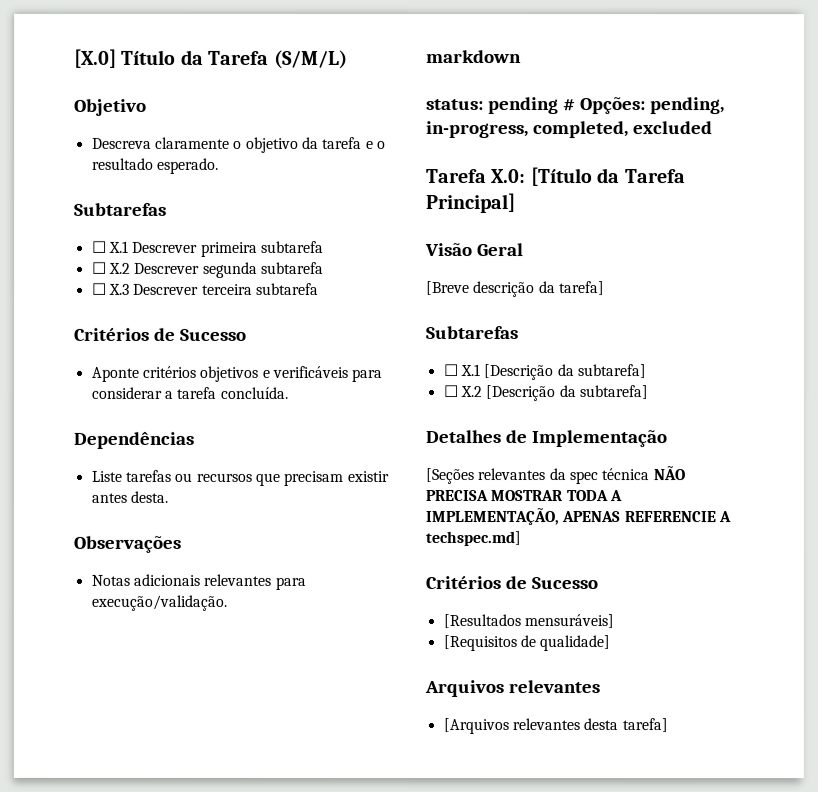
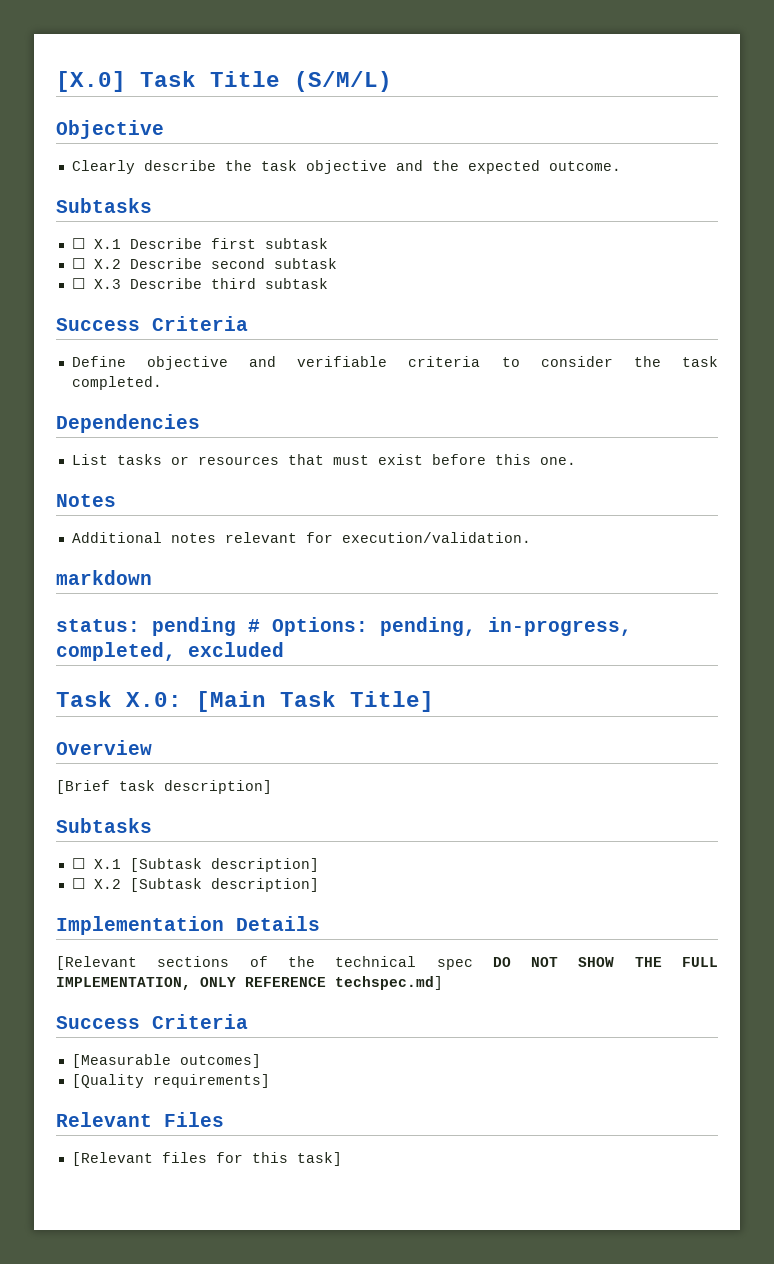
- [X.0] Título da Tarefa (S/M/L)
- Objetivo
- Descreva claramente o objetivo da tarefa e o resultado esperado.
- Subtarefas
- ☐ X.1 Descrever primeira subtarefa
- ☐ X.2 Descrever segunda subtarefa
+ [X.0] Task Title (S/M/L)
+ Objective
+ Clearly describe the task objective and the expected outcome.
+ Subtasks
+ ☐ X.1 Describe first subtask
+ ☐ X.2 Describe second subtask
- ☐ X.3 Descrever terceira subtarefa
- Critérios de Sucesso
- Aponte critérios objetivos e verificáveis para considerar a tarefa concluída.
- Dependências
- Liste tarefas ou recursos que precisam existir antes desta.
- Observações
- Notas adicionais relevantes para execução/validação.
+ ☐ X.3 Describe third subtask
+ Success Criteria
+ Define objective and verifiable criteria to consider the task completed.
+ Dependencies
+ List tasks or resources that must exist before this one.
+ Notes
+ Additional notes relevant for execution/validation.
- status: pending # Opções: pending, in-progress, completed, excluded
+ status: pending # Options: pending, in-progress, completed, excluded
- Tarefa X.0: [Título da Tarefa Principal]
- Visão Geral
- [Breve descrição da tarefa]
- Subtarefas
- ☐ X.1 [Descrição da subtarefa]
- ☐ X.2 [Descrição da subtarefa]
- Detalhes de Implementação
- [Seções relevantes da spec técnica NÃO PRECISA MOSTRAR TODA A IMPLEMENTAÇÃO, APENAS REFERENCIE A techspec.md]
- Critérios de Sucesso
- [Resultados mensuráveis]
- [Requisitos de qualidade]
- Arquivos relevantes
- [Arquivos relevantes desta tarefa]
+ Task X.0: [Main Task Title]
+ Overview
+ [Brief task description]
+ Subtasks
+ ☐ X.1 [Subtask description]
+ ☐ X.2 [Subtask description]
+ Implementation Details
+ [Relevant sections of the technical spec DO NOT SHOW THE FULL IMPLEMENTATION, ONLY REFERENCE techspec.md]
+ Success Criteria
+ [Measurable outcomes]
+ [Quality requirements]
+ Relevant Files
+ [Relevant files for this task]

